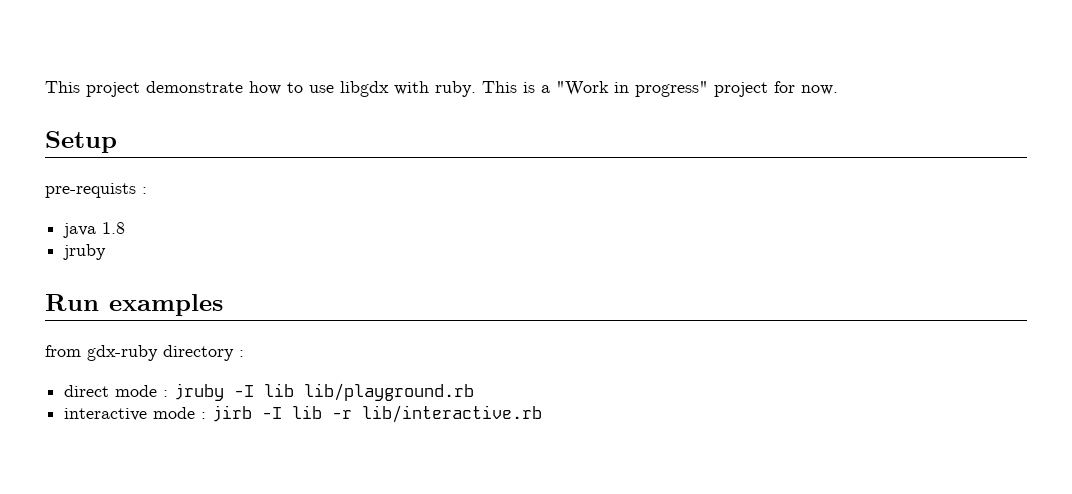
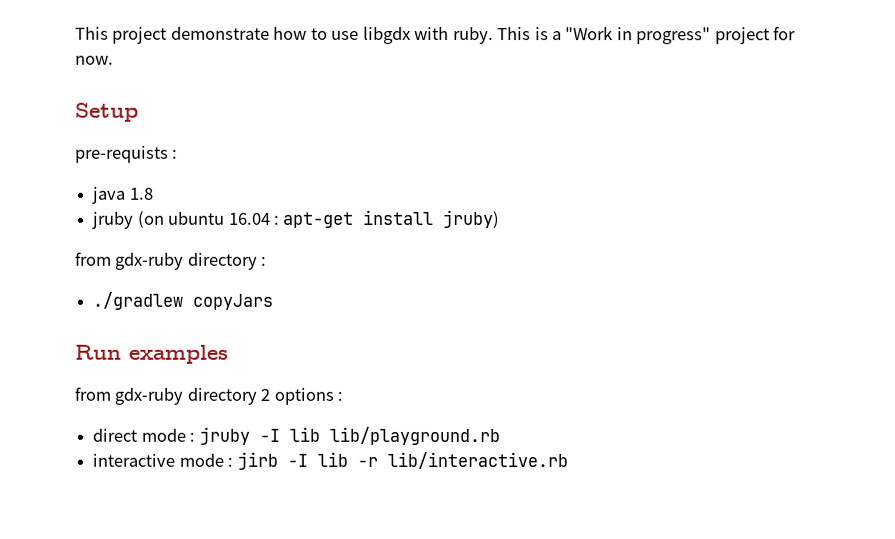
  java 1.8
- jruby
+ jruby (on ubuntu 16.04 : apt-get install jruby)
+ from gdx-ruby directory :
+ ./gradlew copyJars
- from gdx-ruby directory :
+ from gdx-ruby directory 2 options :

